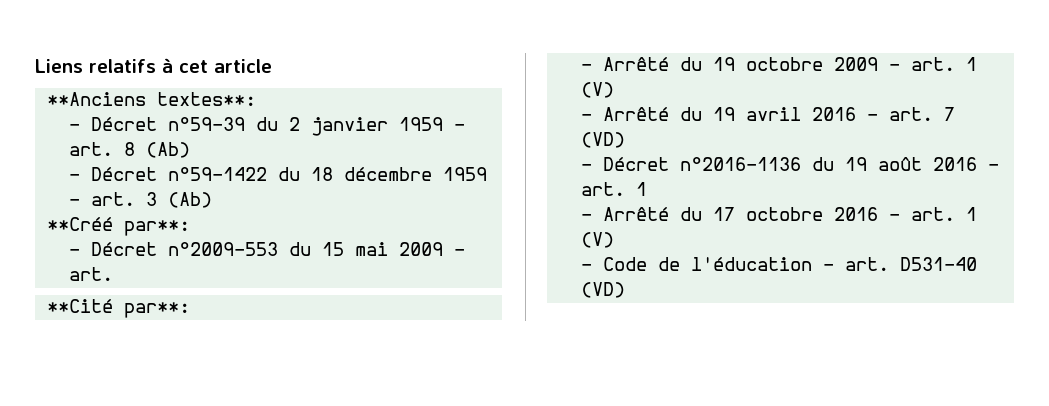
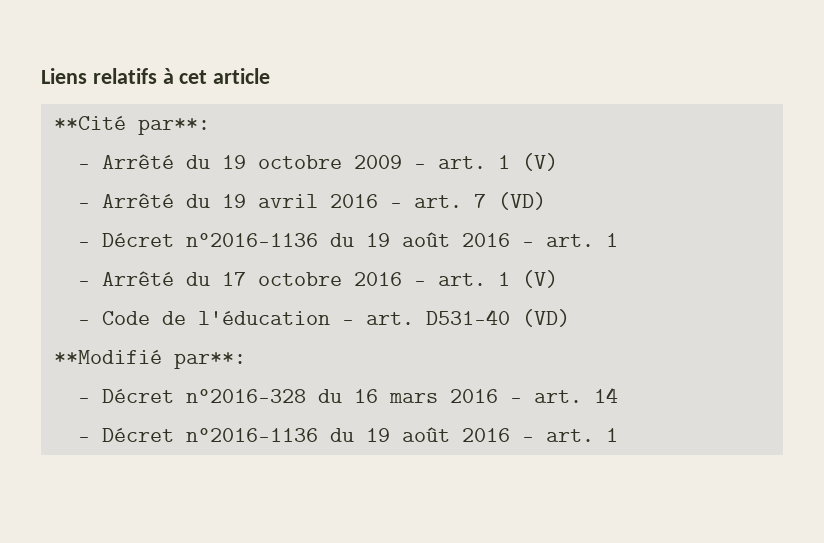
- **Anciens textes**:
- - Décret n°59-39 du 2 janvier 1959 - art. 8 (Ab)
- - Décret n°59-1422 du 18 décembre 1959 - art. 3 (Ab)
- **Créé par**:
- - Décret n°2009-553 du 15 mai 2009 - art.
+ **Modifié par**:
+ - Décret n°2016-328 du 16 mars 2016 - art. 14
+ - Décret n°2016-1136 du 19 août 2016 - art. 1

